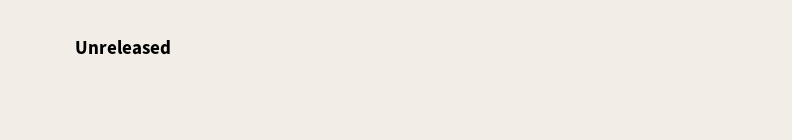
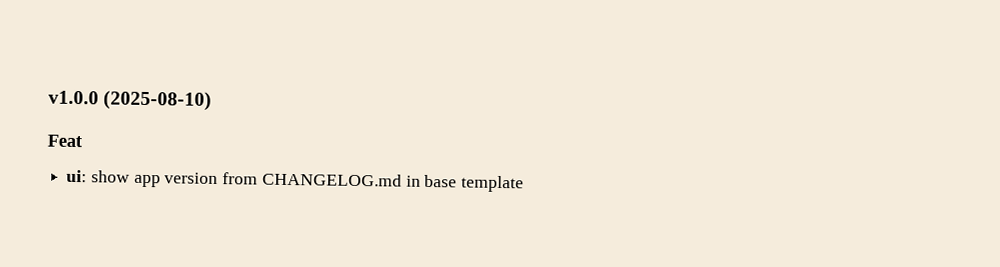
- Unreleased
+ v1.0.0 (2025-08-10)
+ Feat
+ ui: show app version from CHANGELOG.md in base template

